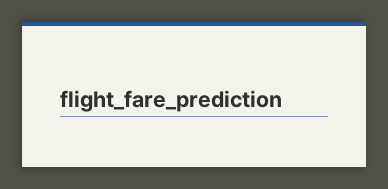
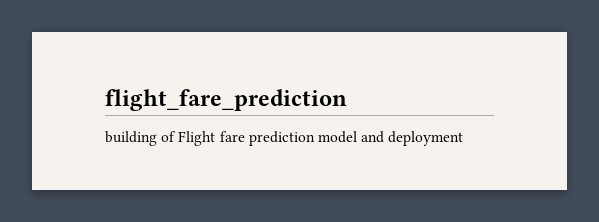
+ building of Flight fare prediction model and deployment

